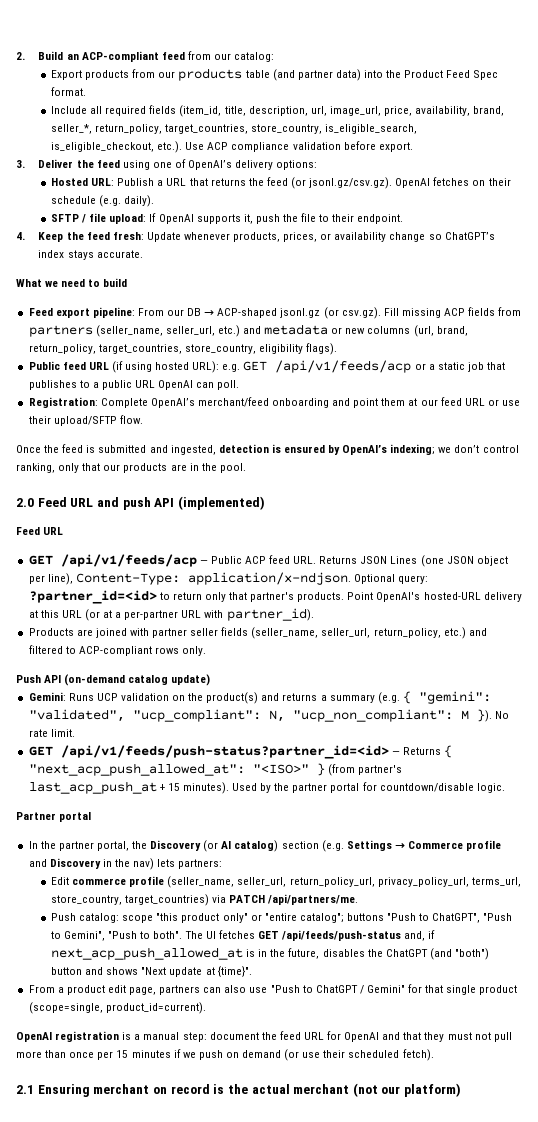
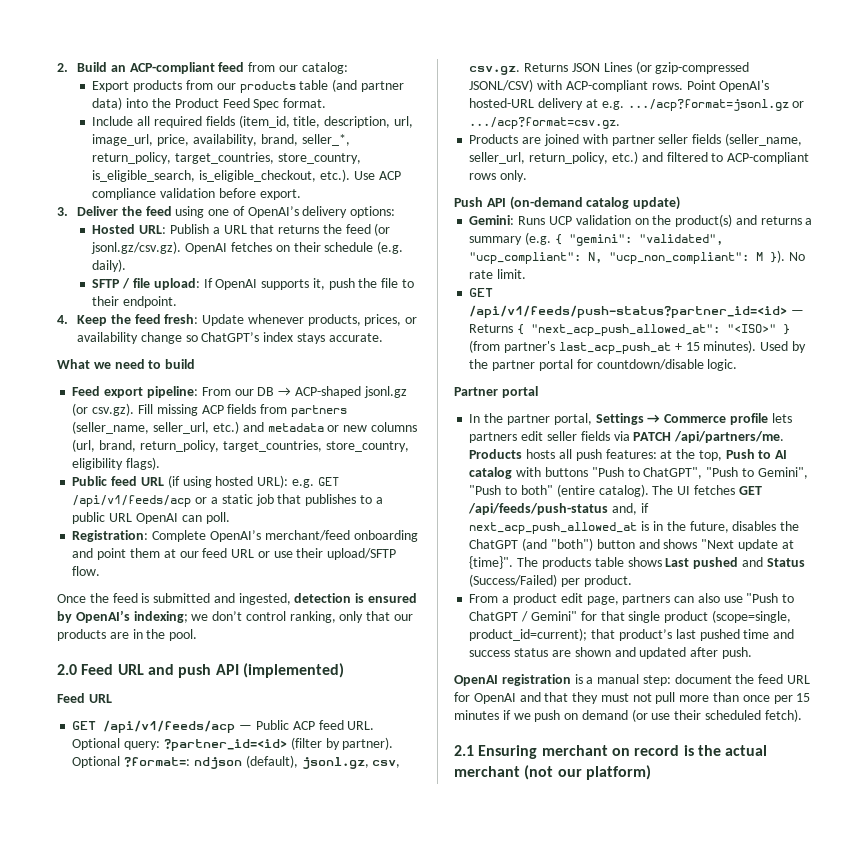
- GET /api/v1/feeds/acp — Public ACP feed URL. Returns JSON Lines (one JSON object per line), Content-Type: application/x-ndjson. Optional query: ?partner_id=<id> to return only that partner's products.
+ GET /api/v1/feeds/acp — Public ACP feed URL. Optional query: ?partner_id=<id> (filter by partner). Optional ?format=: ndjson (default), jsonl.gz, csv, csv.gz. Returns JSON Lines (or gzip-compressed JSONL/CSV) with ACP-compliant rows.
- Point OpenAI's hosted-URL delivery at this URL (or at a per-partner URL with partner_id).
+ Point OpenAI's hosted-URL delivery at e.g. .../acp?format=jsonl.gz or .../acp?format=csv.gz.
- In the partner portal, the Discovery (or AI catalog) section (e.g. Settings → Commerce profile and Discovery in the nav) lets partners:
- Edit commerce profile (seller_name, seller_url, return_policy_url, privacy_policy_url, terms_url, store_country, target_countries) via PATCH /api/partners/me.
- Push catalog: scope "this product only" or "entire catalog"; buttons "Push to ChatGPT", "Push to Gemini", "Push to both".
+ In the partner portal, Settings → Commerce profile lets partners edit seller fields via PATCH /api/partners/me. Products hosts all push features: at the top, Push to AI catalog with buttons "Push to ChatGPT", "Push to Gemini", "Push to both" (entire catalog).
+ The products table shows Last pushed and Status (Success/Failed) per product.
- From a product edit page, partners can also use "Push to ChatGPT / Gemini" for that single product (scope=single, product_id=current).
+ From a product edit page, partners can also use "Push to ChatGPT / Gemini" for that single product (scope=single, product_id=current); that product’s last pushed time and success status are shown and updated after push.

